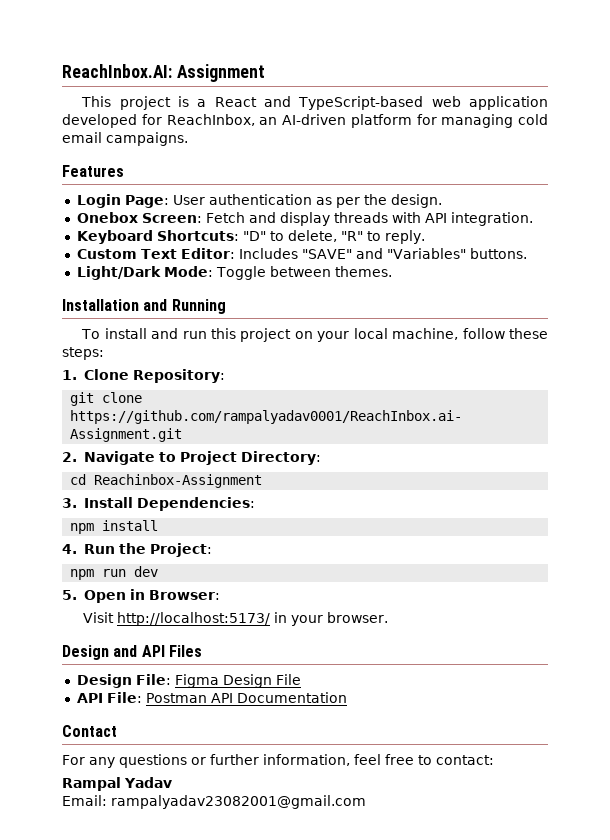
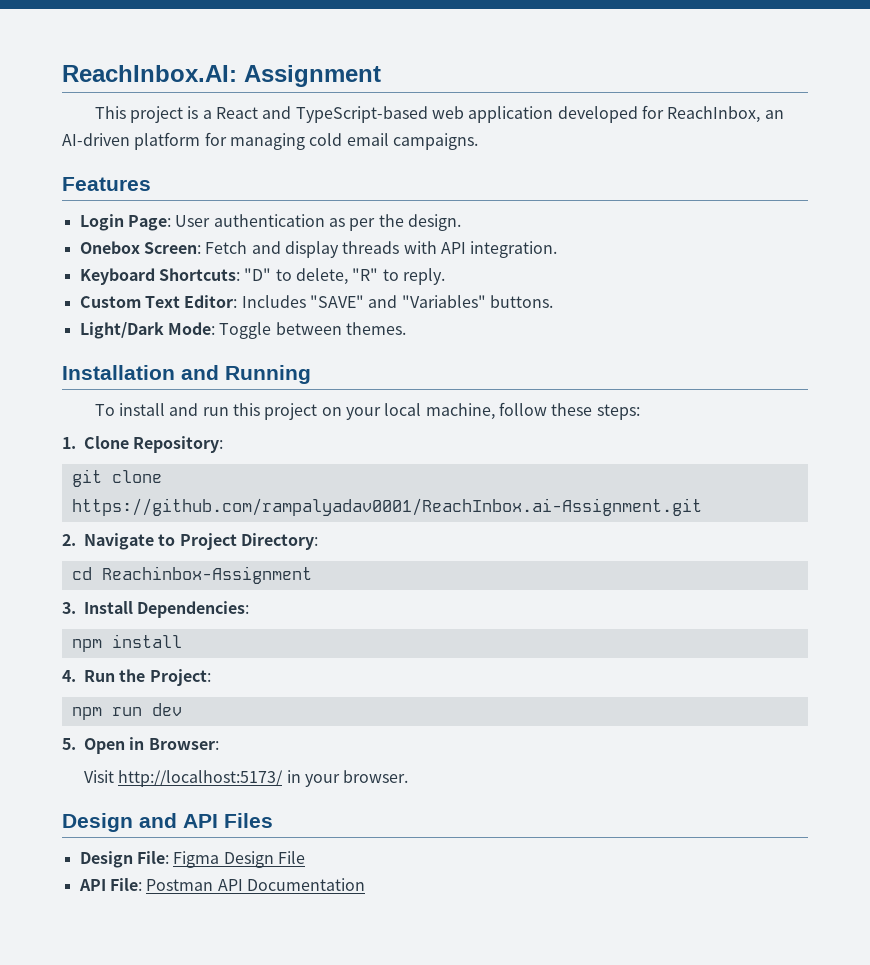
- Contact
- For any questions or further information, feel free to contact:
- Rampal Yadav
- Email: rampalyadav23082001@gmail.com

